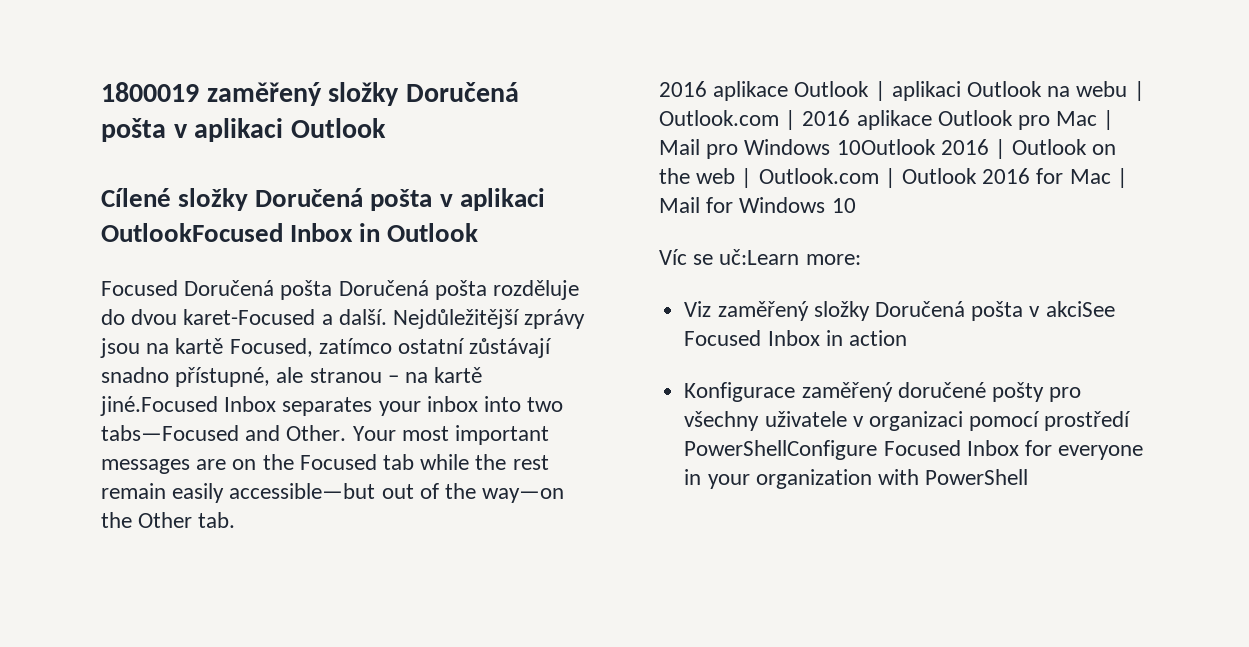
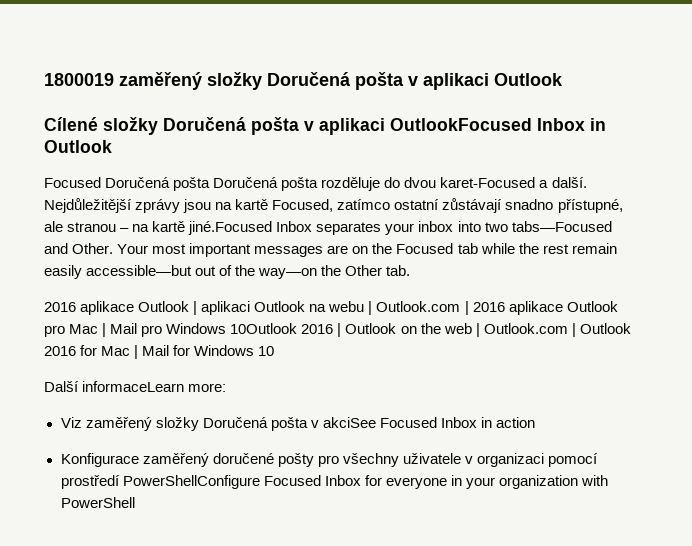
- Víc se uč:Learn more:
+ Další informaceLearn more:

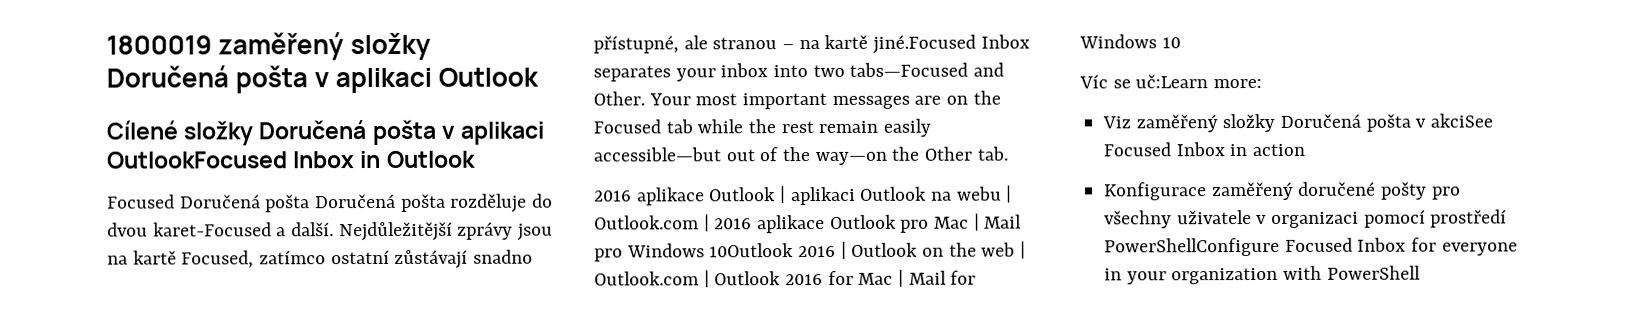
- Další informaceLearn more:
+ Víc se uč:Learn more:

